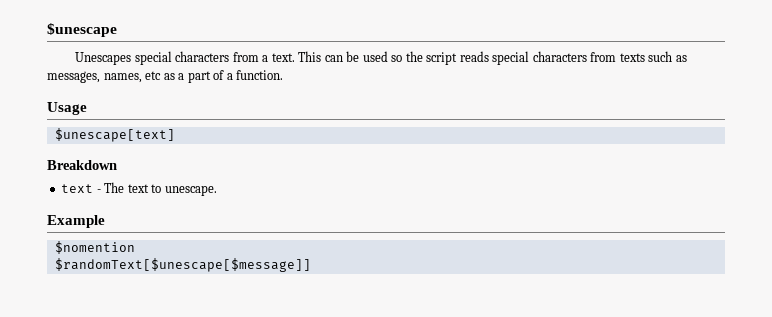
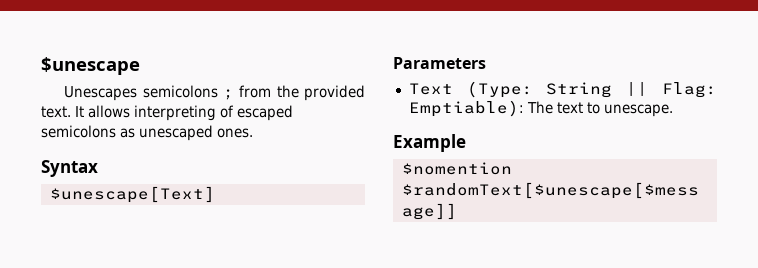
- Unescapes special characters from a text. This can be used so the script reads special characters from texts such as messages, names, etc as a part of a function.
- Usage
- $unescape[text]
- Breakdown
- text - The text to unescape.
+ Unescapes semicolons ; from the provided text. It allows interpreting of escaped semicolons as unescaped ones.
+ Syntax
+ $unescape[Text]
+ Parameters
+ Text (Type: String || Flag: Emptiable): The text to unescape.

